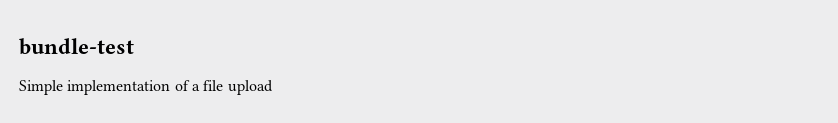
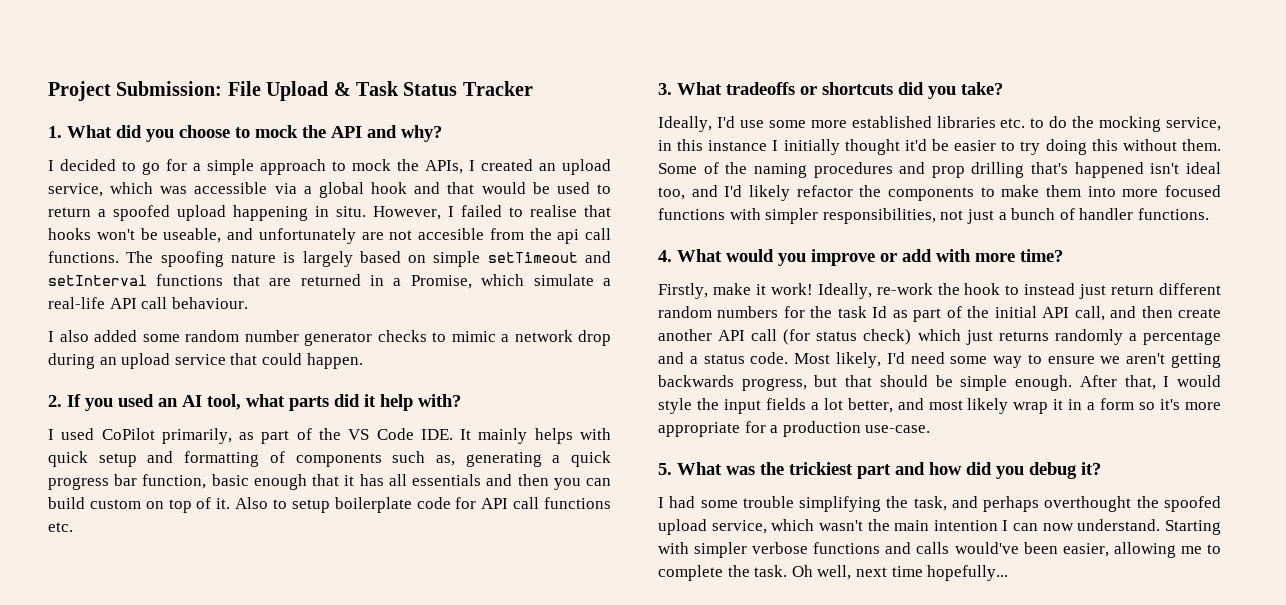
- bundle-test
- Simple implementation of a file upload
+ Project Submission: File Upload & Task Status Tracker
+ 1. What did you choose to mock the API and why?
+ I decided to go for a simple approach to mock the APIs, I created an upload service, which was accessible via a global hook and that would be used to return a spoofed upload happening in situ. However, I failed to realise that hooks won't be useable, and unfortunately are not accesible from the api call functions. The spoofing nature is largely based on simple setTimeout and setInterval functions that are returned in a Promise, which simulate a real-life API call behaviour.
+ I also added some random number generator checks to mimic a network drop during an upload service that could happen.
+ 2. If you used an AI tool, what parts did it help with?
+ I used CoPilot primarily, as part of the VS Code IDE. It mainly helps with quick setup and formatting of components such as, generating a quick progress bar function, basic enough that it has all essentials and then you can build custom on top of it. Also to setup boilerplate code for API call functions etc.
+ 3. What tradeoffs or shortcuts did you take?
+ Ideally, I'd use some more established libraries etc. to do the mocking service, in this instance I initially thought it'd be easier to try doing this without them. Some of the naming procedures and prop drilling that's happened isn't ideal too, and I'd likely refactor the components to make them into more focused functions with simpler responsibilities, not just a bunch of handler functions.
+ 4. What would you improve or add with more time?
+ Firstly, make it work! Ideally, re-work the hook to instead just return different random numbers for the task Id as part of the initial API call, and then create another API call (for status check) which just returns randomly a percentage and a status code. Most likely, I'd need some way to ensure we aren't getting backwards progress, but that should be simple enough. After that, I would style the input fields a lot better, and most likely wrap it in a form so it's more appropriate for a production use-case.
+ 5. What was the trickiest part and how did you debug it?
+ I had some trouble simplifying the task, and perhaps overthought the spoofed upload service, which wasn't the main intention I can now understand. Starting with simpler verbose functions and calls would've been easier, allowing me to complete the task. Oh well, next time hopefully...

